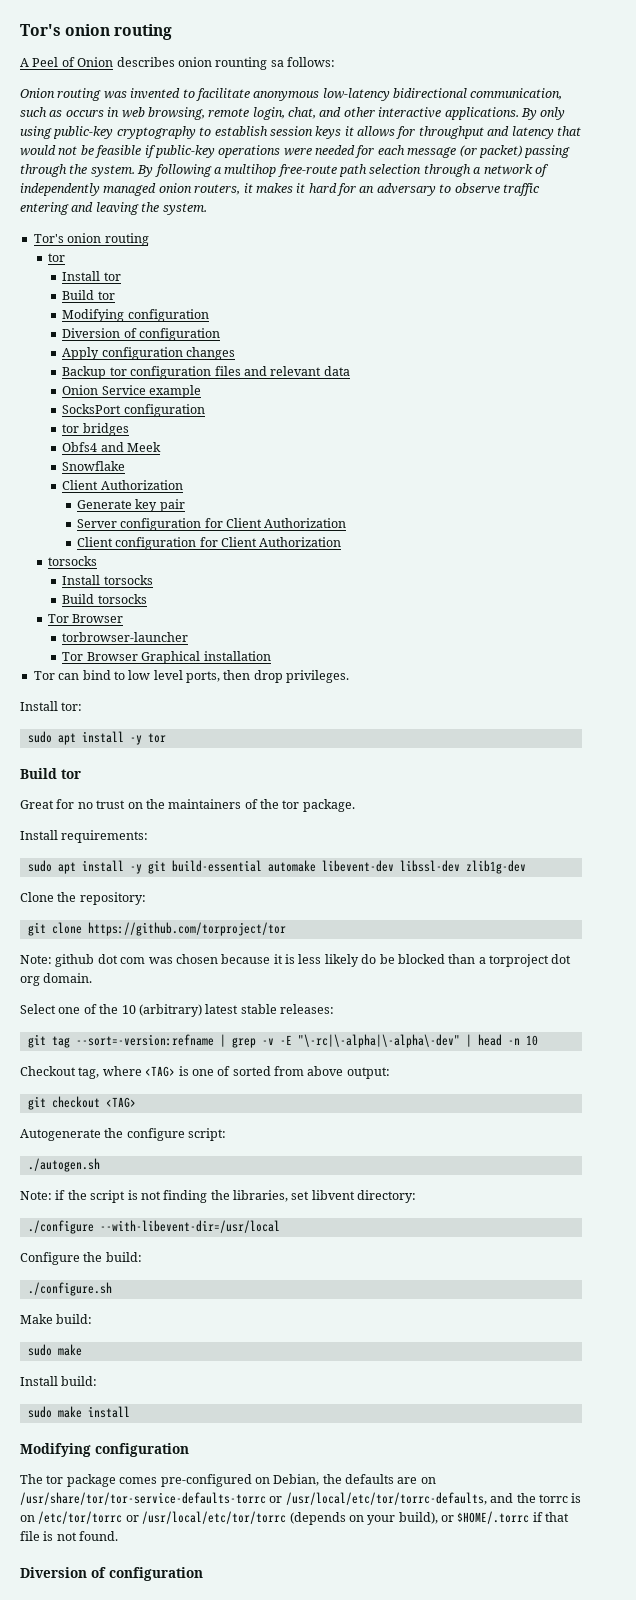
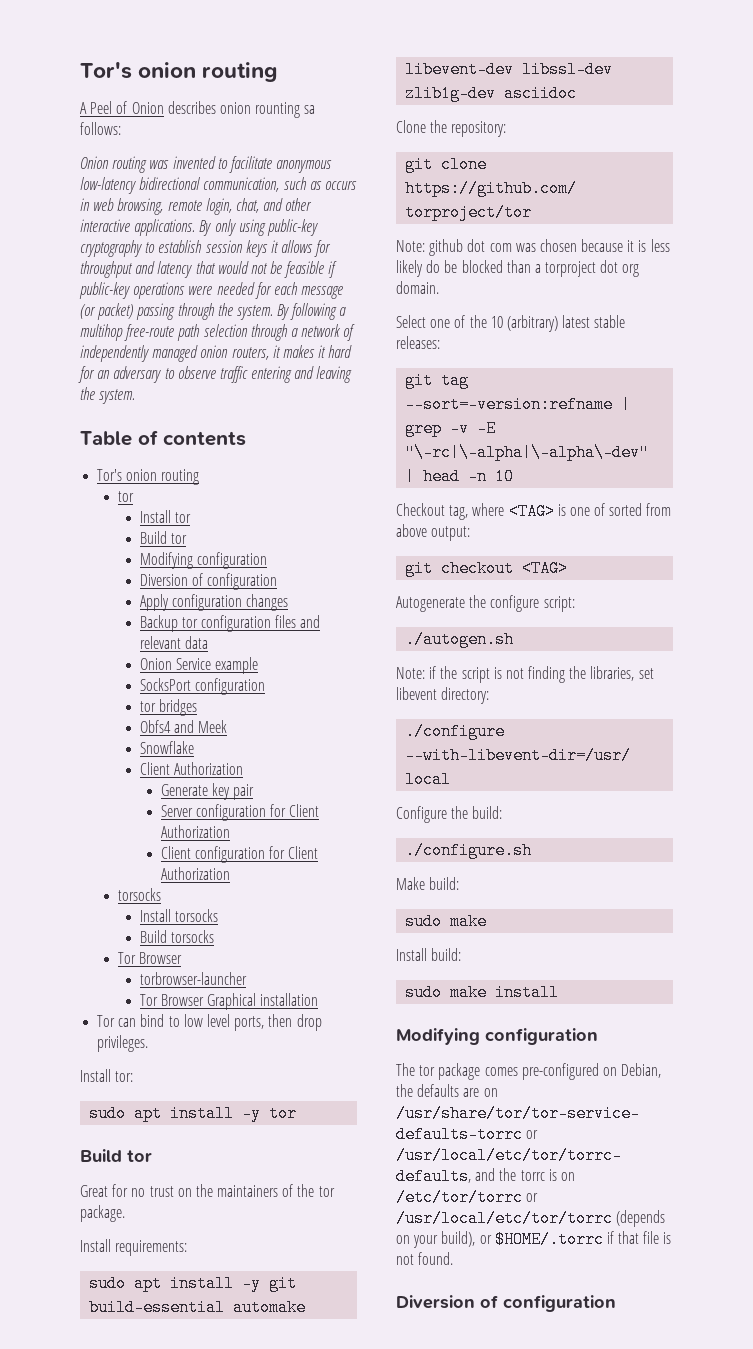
+ Table of contents
- sudo apt install -y git build-essential automake libevent-dev libssl-dev zlib1g-dev
+ sudo apt install -y git build-essential automake libevent-dev libssl-dev zlib1g-dev asciidoc
- Note: if the script is not finding the libraries, set libvent directory:
+ Note: if the script is not finding the libraries, set libevent directory:

